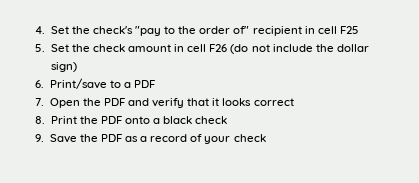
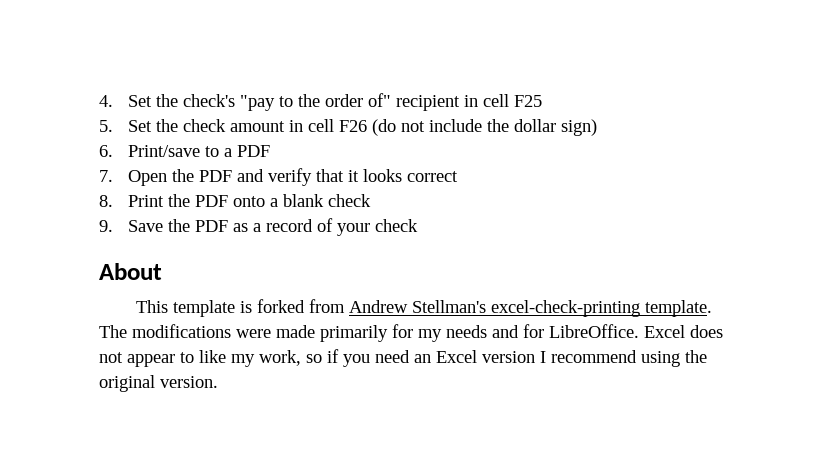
- 8. Print the PDF onto a black check
+ 8. Print the PDF onto a blank check
+ About
+ This template is forked from Andrew Stellman's excel-check-printing template. The modifications were made primarily for my needs and for LibreOffice. Excel does not appear to like my work, so if you need an Excel version I recommend using the original version.

